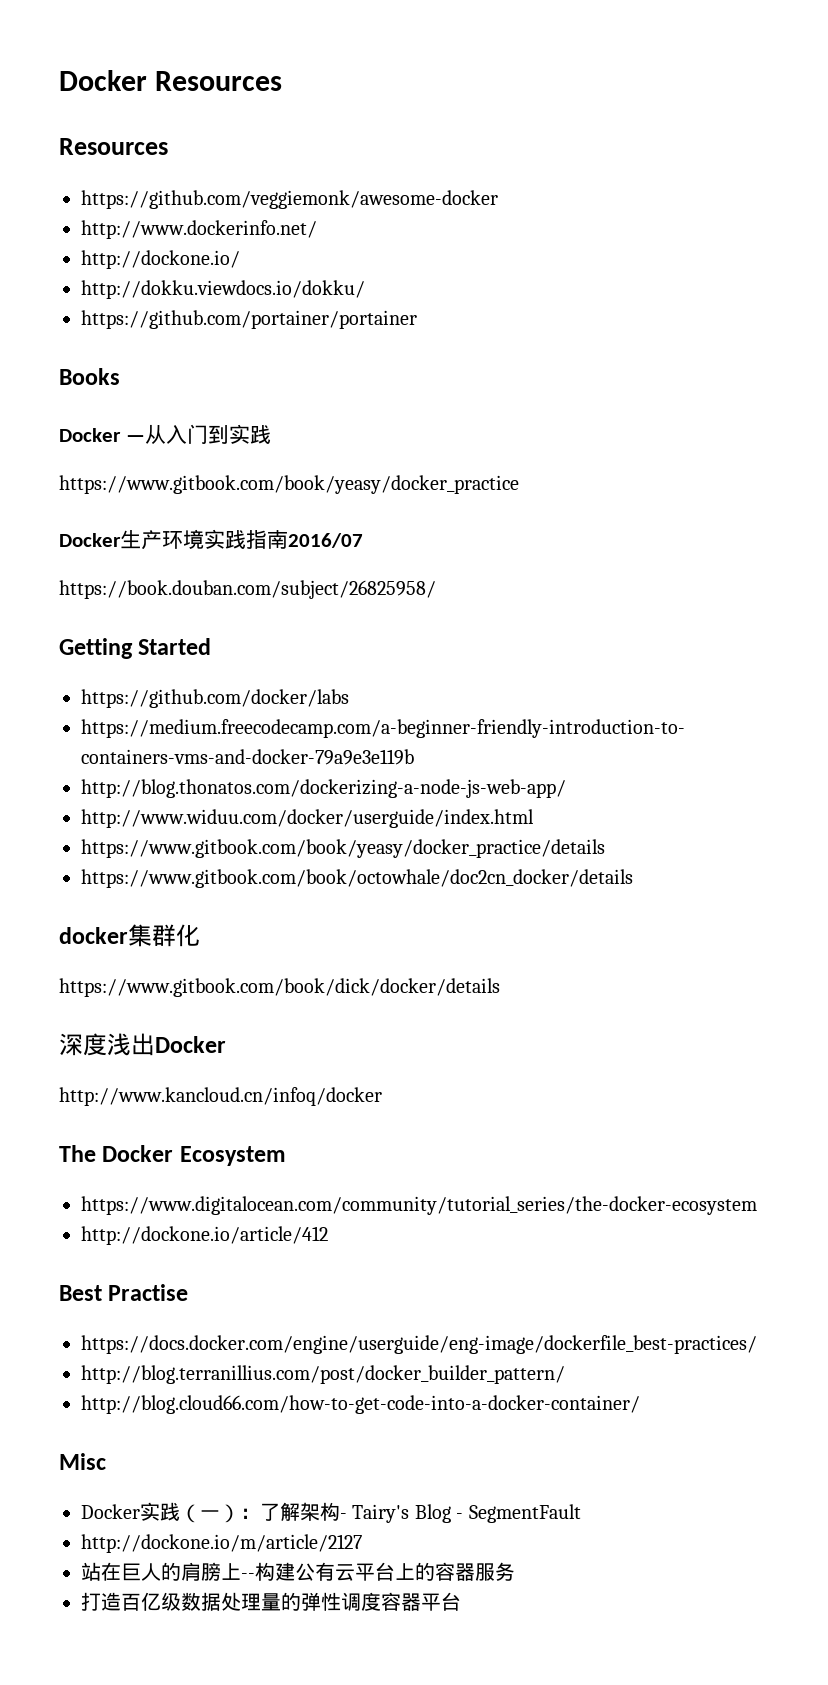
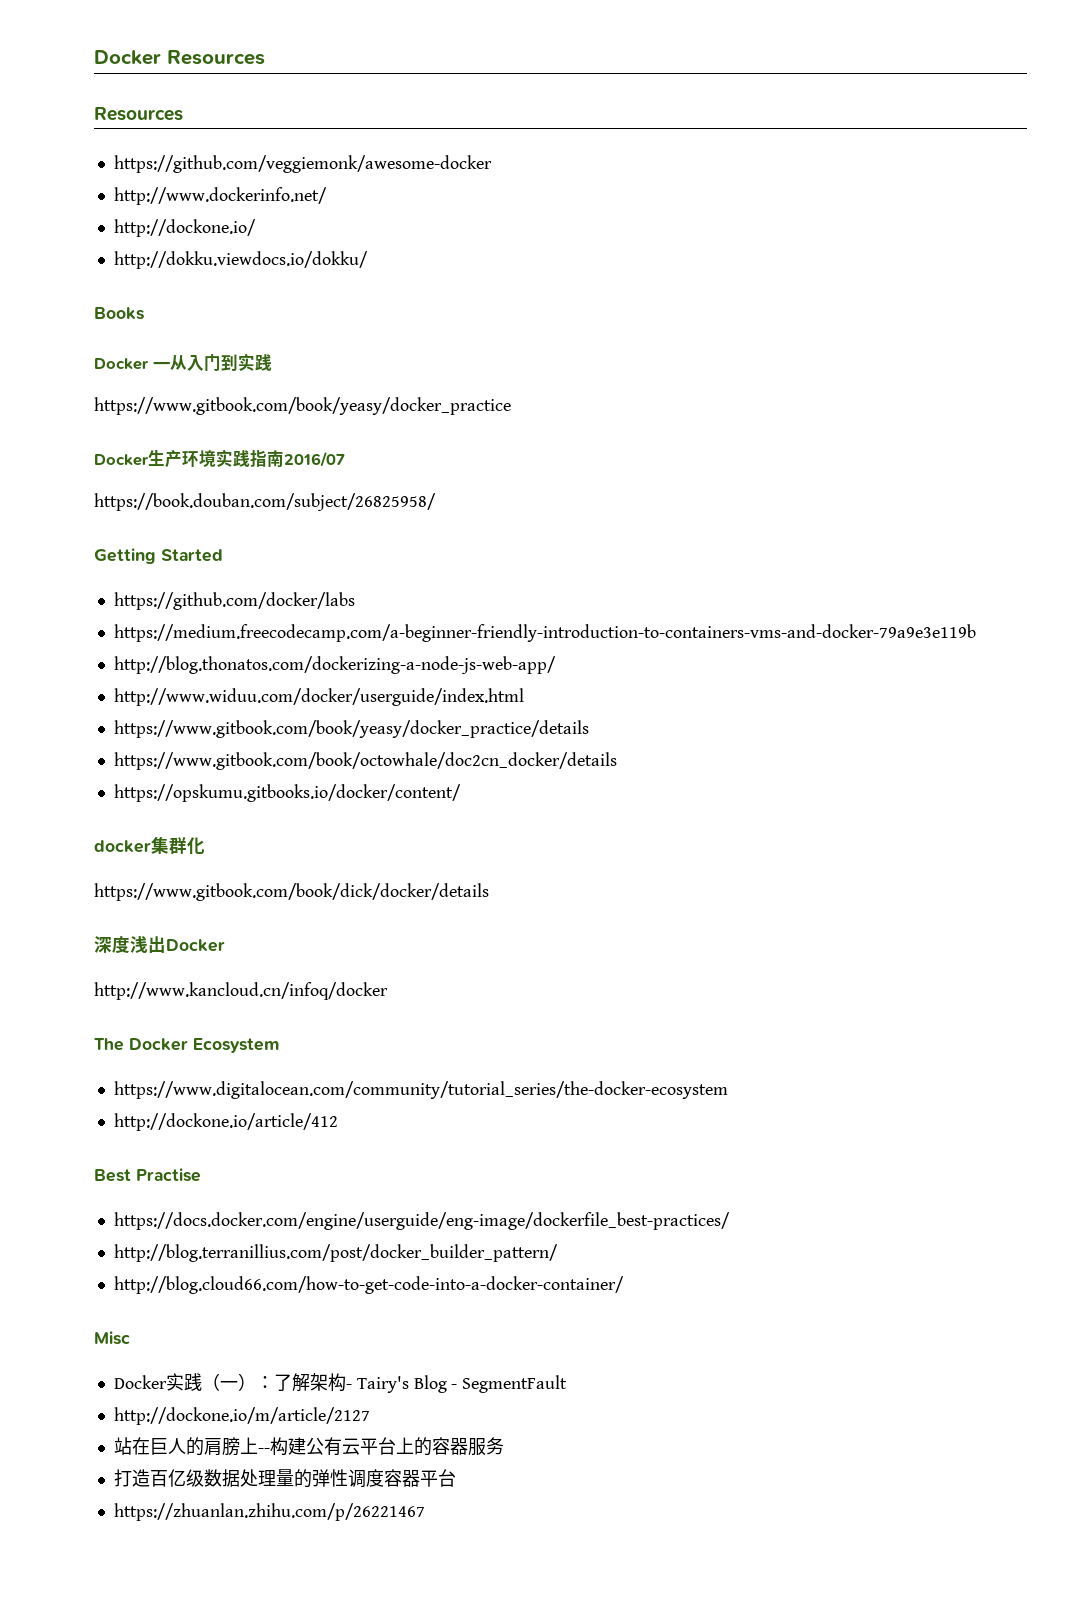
- https://github.com/portainer/portainer
+ https://opskumu.gitbooks.io/docker/content/
+ https://zhuanlan.zhihu.com/p/26221467

